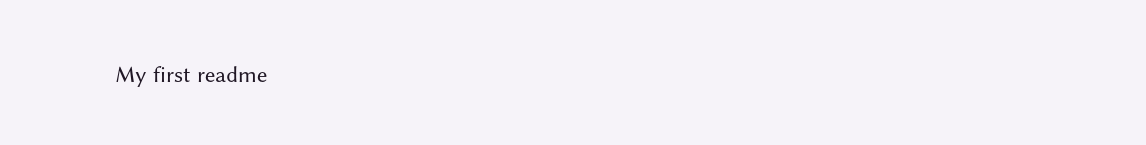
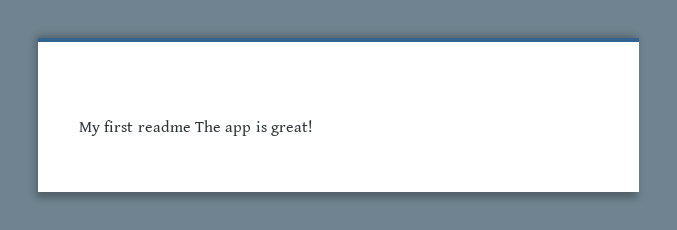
- My first readme
+ My first readme The app is great!

